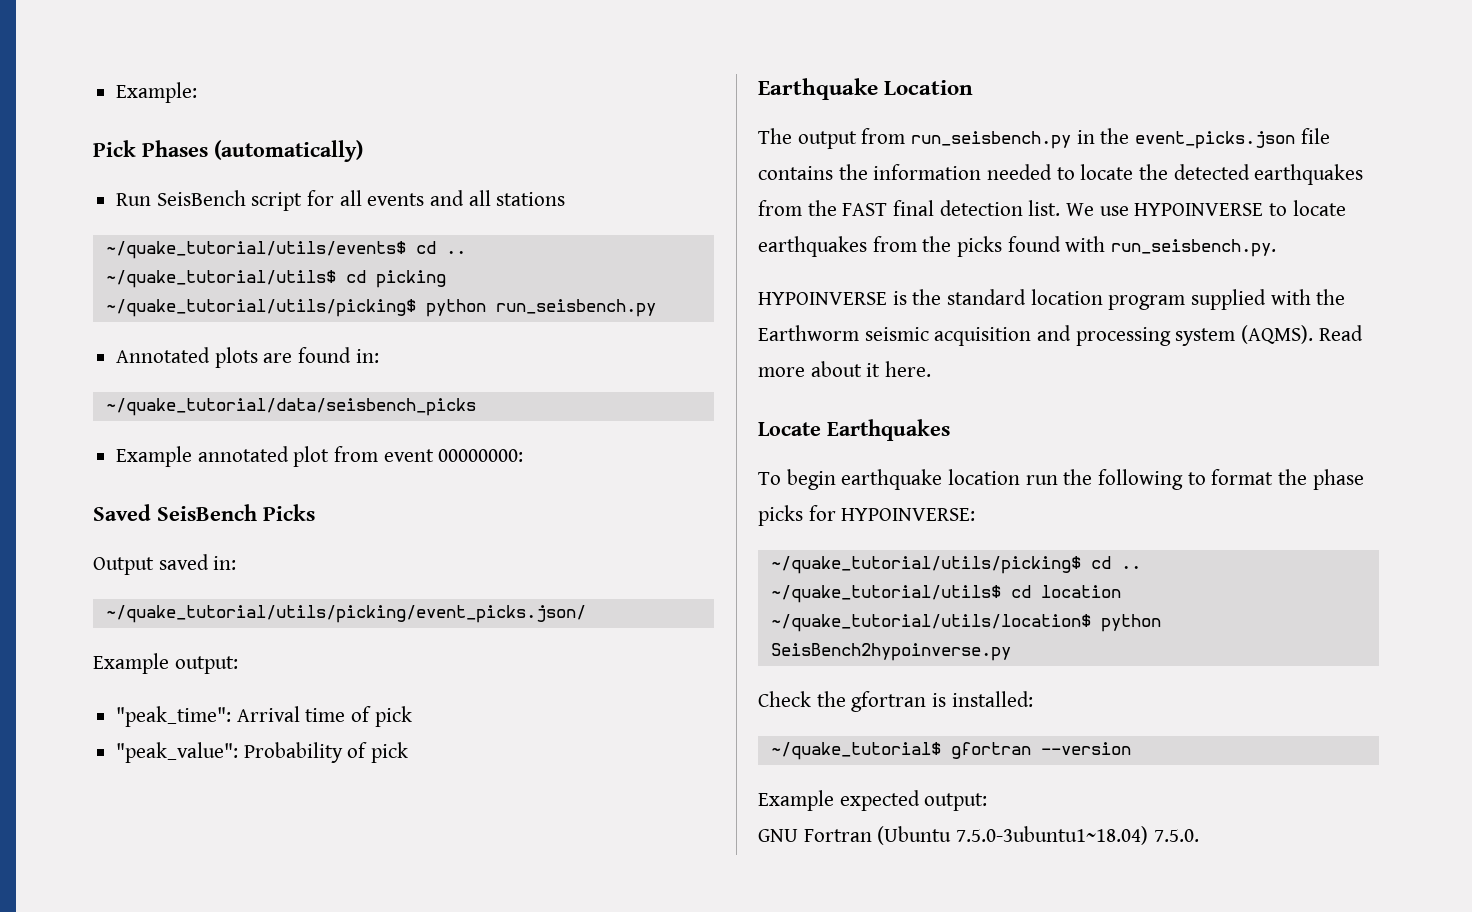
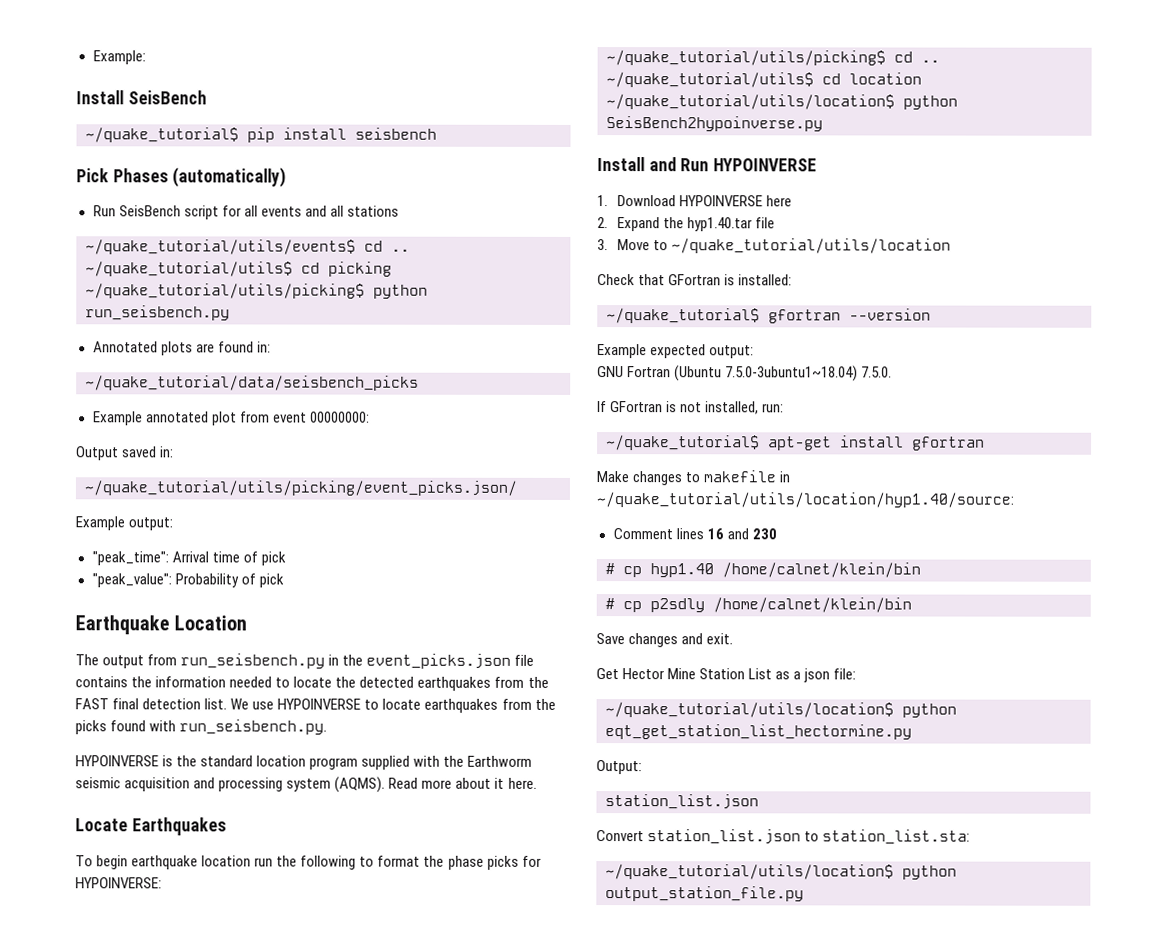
+ Install SeisBench
+ ~/quake_tutorial$ pip install seisbench
- Saved SeisBench Picks
+ Install and Run HYPOINVERSE
+ 1. Download HYPOINVERSE here
+ 2. Expand the hyp1.40.tar file
+ 3. Move to ~/quake_tutorial/utils/location
- Check the gfortran is installed:
+ Check that GFortran is installed:
+ If GFortran is not installed, run:
+ ~/quake_tutorial$ apt-get install gfortran
+ Make changes to makefile in ~/quake_tutorial/utils/location/hyp1.40/source:
+ Comment lines 16 and 230
+ # cp hyp1.40 /home/calnet/klein/bin
+ # cp p2sdly /home/calnet/klein/bin
+ Save changes and exit.
+ Get Hector Mine Station List as a json file:
+ ~/quake_tutorial/utils/location$ python eqt_get_station_list_hectormine.py
+ Output:
+ station_list.json
+ Convert station_list.json to station_list.sta:
+ ~/quake_tutorial/utils/location$ python output_station_file.py

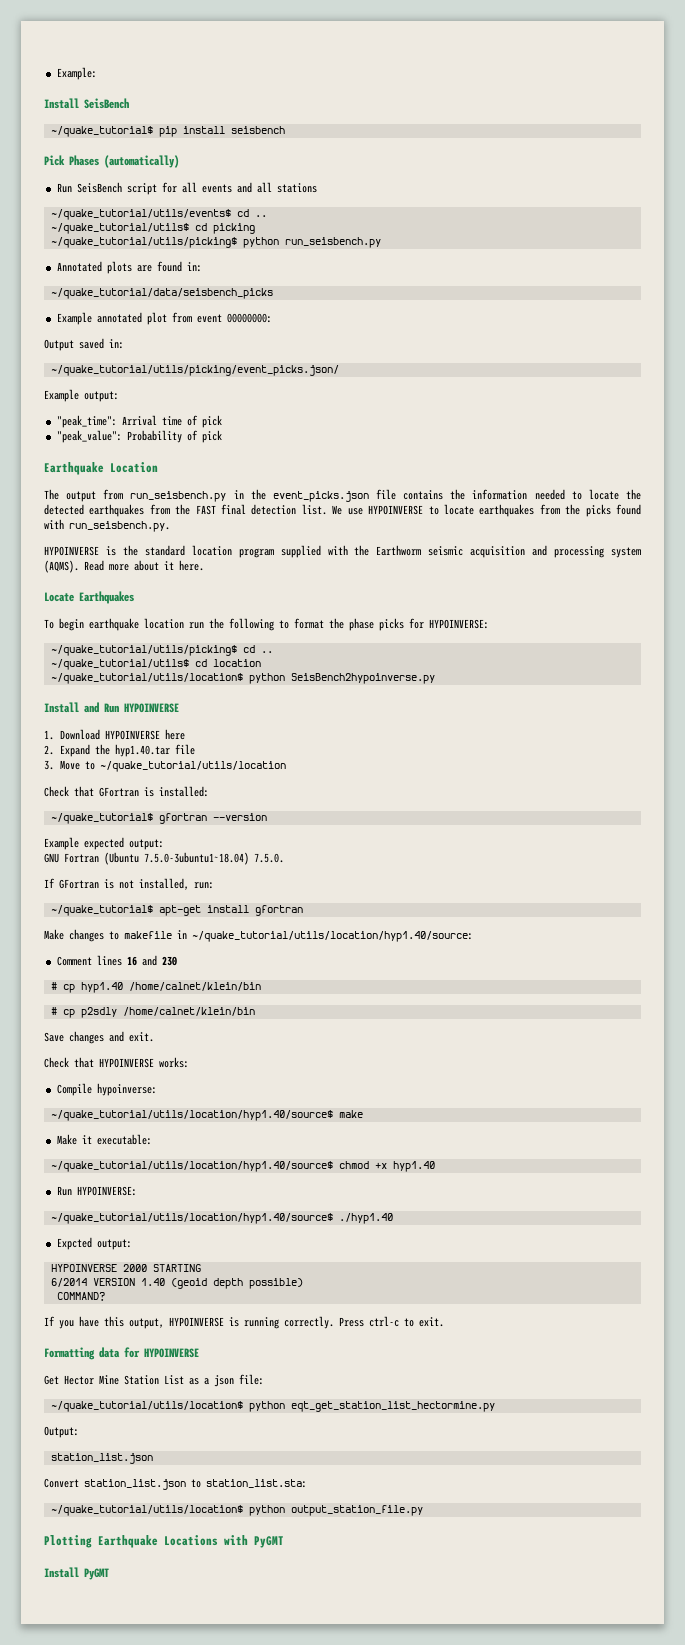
+ Check that HYPOINVERSE works:
+ Compile hypoinverse:
+ ~/quake_tutorial/utils/location/hyp1.40/source$ make
+ Make it executable:
+ ~/quake_tutorial/utils/location/hyp1.40/source$ chmod +x hyp1.40
+ Run HYPOINVERSE:
+ ~/quake_tutorial/utils/location/hyp1.40/source$ ./hyp1.40
+ Expcted output:
+ HYPOINVERSE 2000 STARTING
+ 6/2014 VERSION 1.40 (geoid depth possible)
+ COMMAND?
+ If you have this output, HYPOINVERSE is running correctly. Press ctrl-c to exit.
+ Formatting data for HYPOINVERSE
+ Plotting Earthquake Locations with PyGMT
+ Install PyGMT

